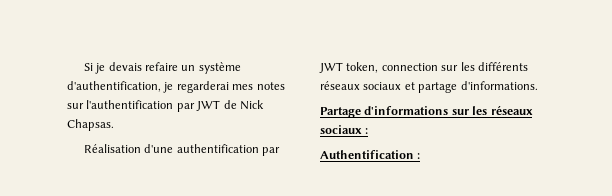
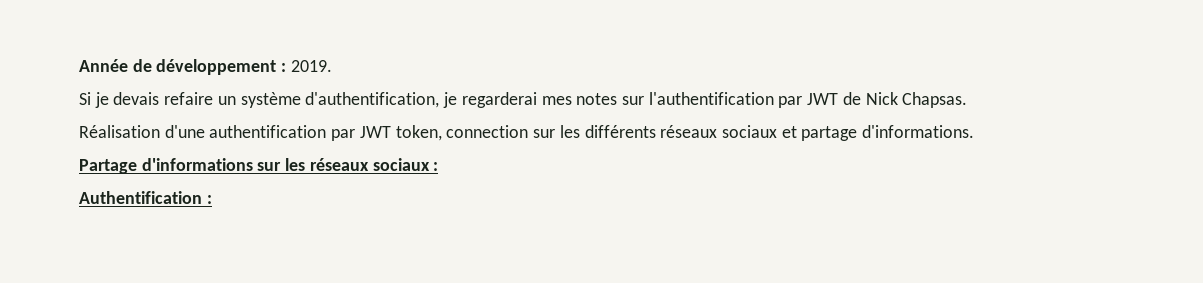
+ Année de développement : 2019.

